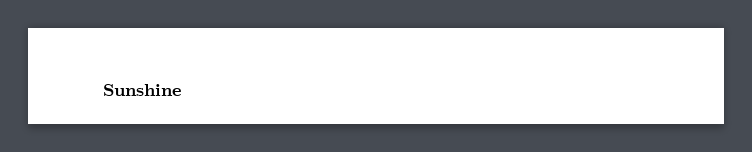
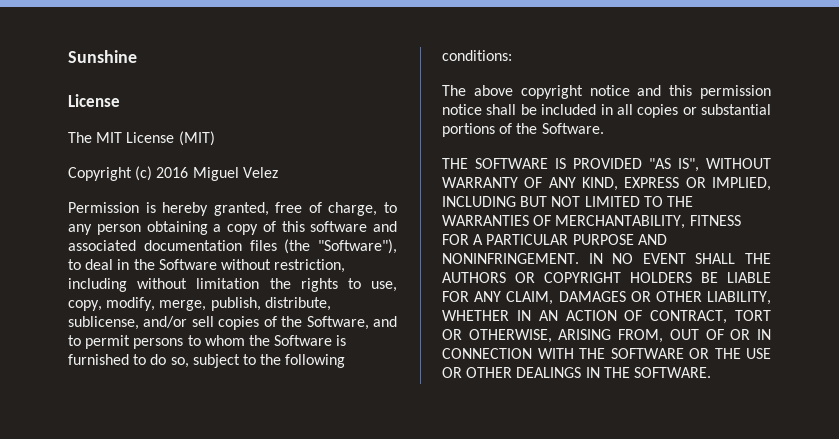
  Sunshine
+ License
+ The MIT License (MIT)
+ Copyright (c) 2016 Miguel Velez
+ Permission is hereby granted, free of charge, to any person obtaining a copy of this software and associated documentation files (the "Software"), to deal in the Software without restriction, including without limitation the rights to use, copy, modify, merge, publish, distribute, sublicense, and/or sell copies of the Software, and to permit persons to whom the Software is furnished to do so, subject to the following conditions:
+ The above copyright notice and this permission notice shall be included in all copies or substantial portions of the Software.
+ THE SOFTWARE IS PROVIDED "AS IS", WITHOUT WARRANTY OF ANY KIND, EXPRESS OR IMPLIED, INCLUDING BUT NOT LIMITED TO THE WARRANTIES OF MERCHANTABILITY, FITNESS FOR A PARTICULAR PURPOSE AND NONINFRINGEMENT. IN NO EVENT SHALL THE AUTHORS OR COPYRIGHT HOLDERS BE LIABLE FOR ANY CLAIM, DAMAGES OR OTHER LIABILITY, WHETHER IN AN ACTION OF CONTRACT, TORT OR OTHERWISE, ARISING FROM, OUT OF OR IN CONNECTION WITH THE SOFTWARE OR THE USE OR OTHER DEALINGS IN THE SOFTWARE.

